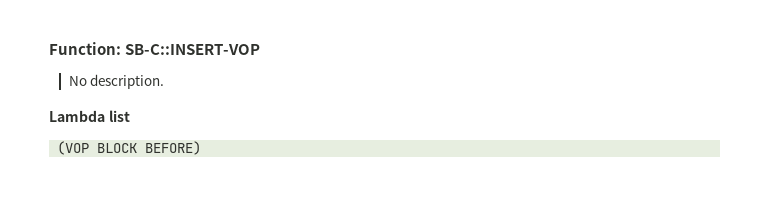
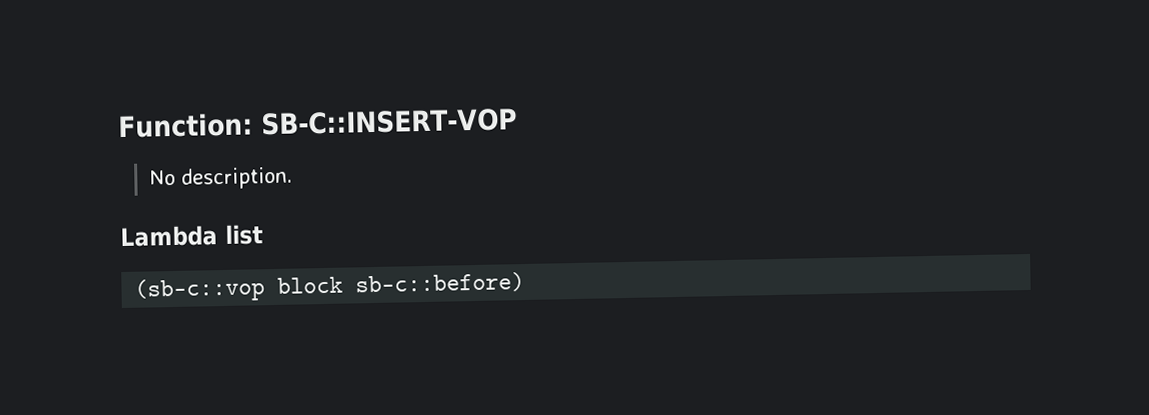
- (VOP BLOCK BEFORE)
+ (sb-c::vop block sb-c::before)

